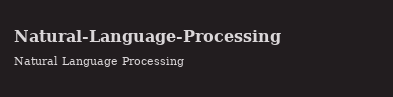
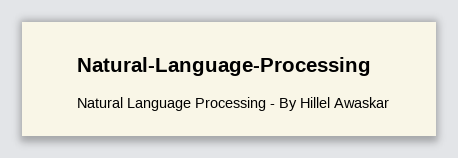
- Natural Language Processing
+ Natural Language Processing - By Hillel Awaskar

